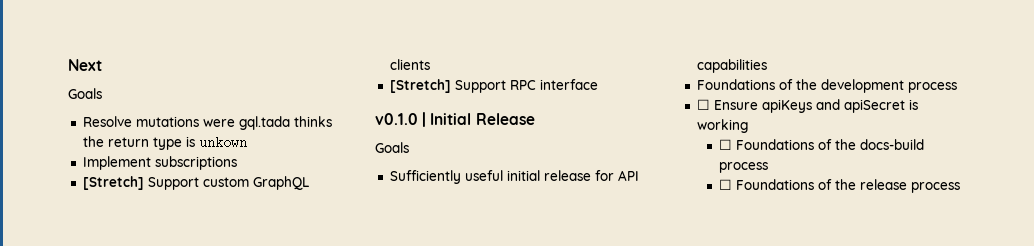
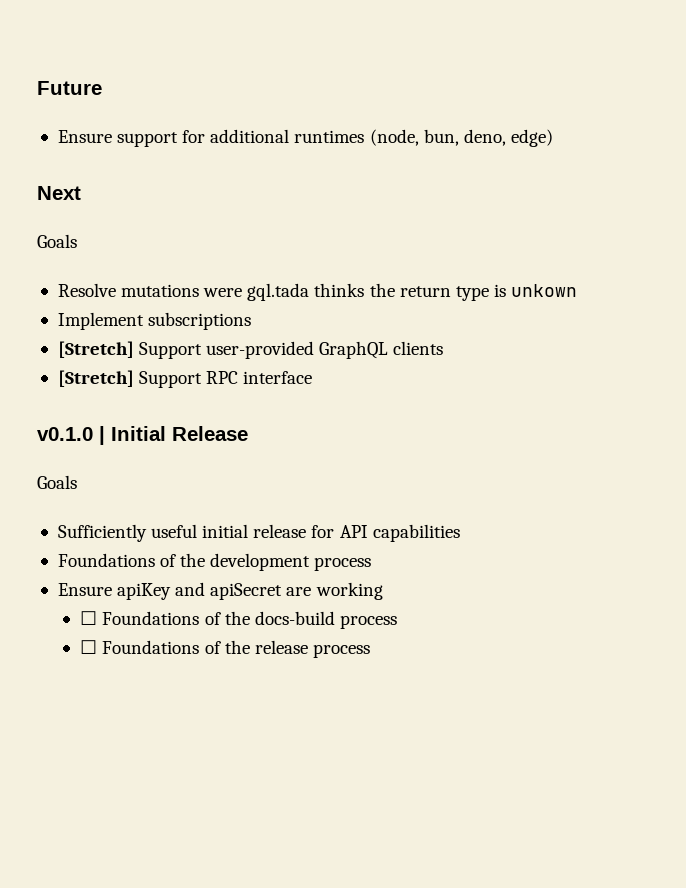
+ Future
+ Ensure support for additional runtimes (node, bun, deno, edge)
- [Stretch] Support custom GraphQL clients
+ [Stretch] Support user-provided GraphQL clients
- ☐ Ensure apiKeys and apiSecret is working
+ Ensure apiKey and apiSecret are working

